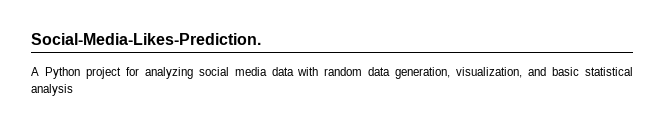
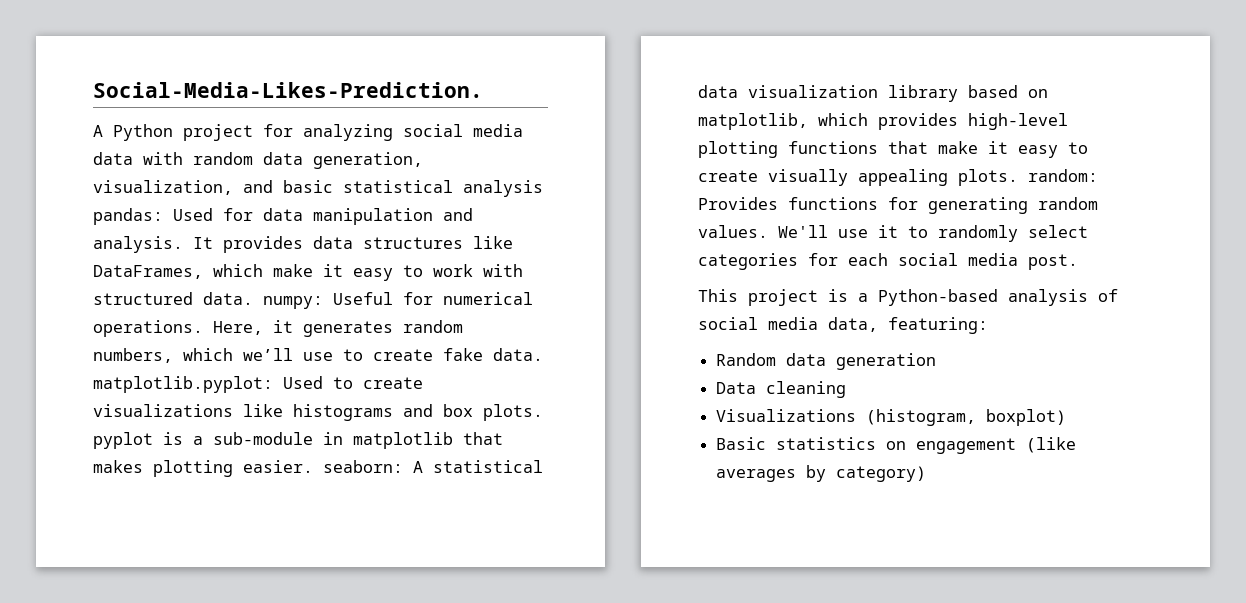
- A Python project for analyzing social media data with random data generation, visualization, and basic statistical analysis
+ A Python project for analyzing social media data with random data generation, visualization, and basic statistical analysis pandas: Used for data manipulation and analysis. It provides data structures like DataFrames, which make it easy to work with structured data. numpy: Useful for numerical operations. Here, it generates random numbers, which we’ll use to create fake data. matplotlib.pyplot: Used to create visualizations like histograms and box plots. pyplot is a sub-module in matplotlib that makes plotting easier. seaborn: A statistical data visualization library based on matplotlib, which provides high-level plotting functions that make it easy to create visually appealing plots. random: Provides functions for generating random values. We'll use it to randomly select categories for each social media post.
+ This project is a Python-based analysis of social media data, featuring:
+ Random data generation
+ Data cleaning
+ Visualizations (histogram, boxplot)
+ Basic statistics on engagement (like averages by category)

